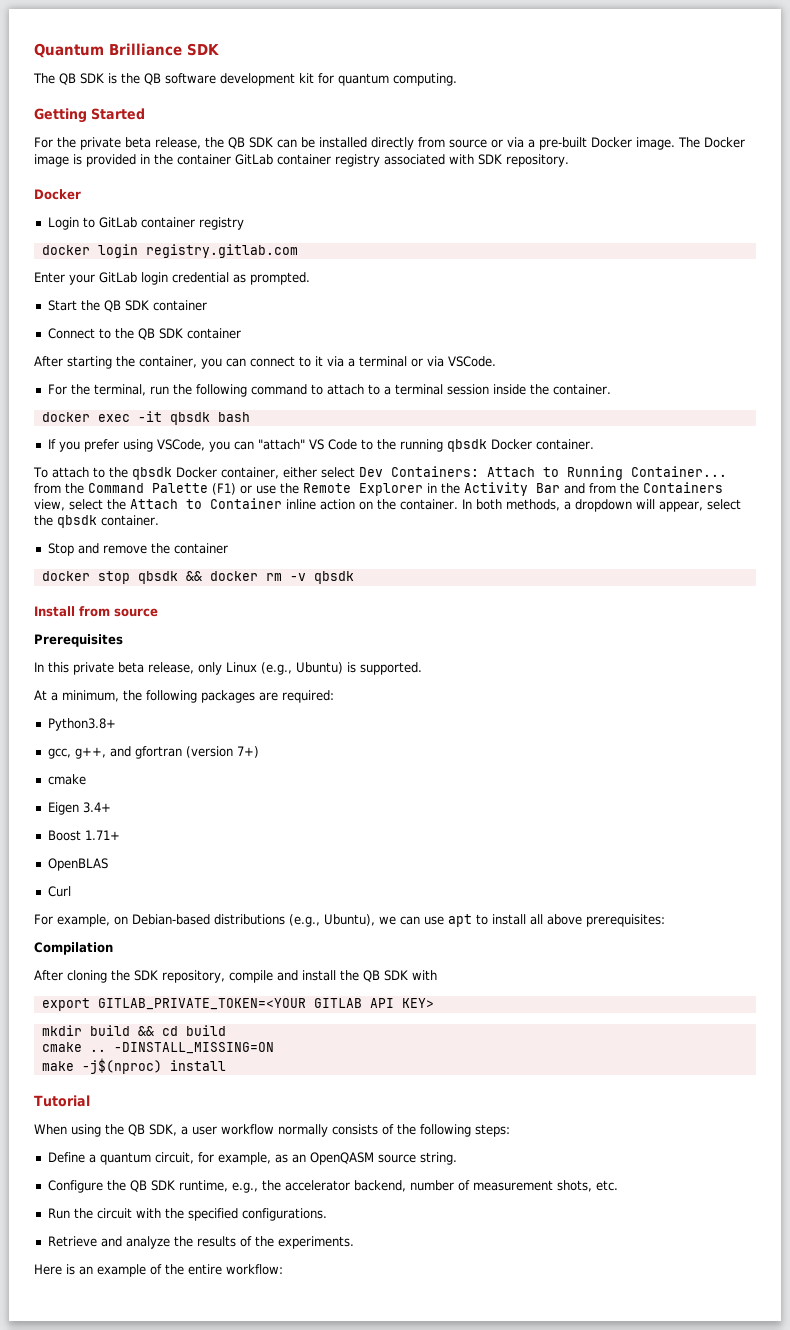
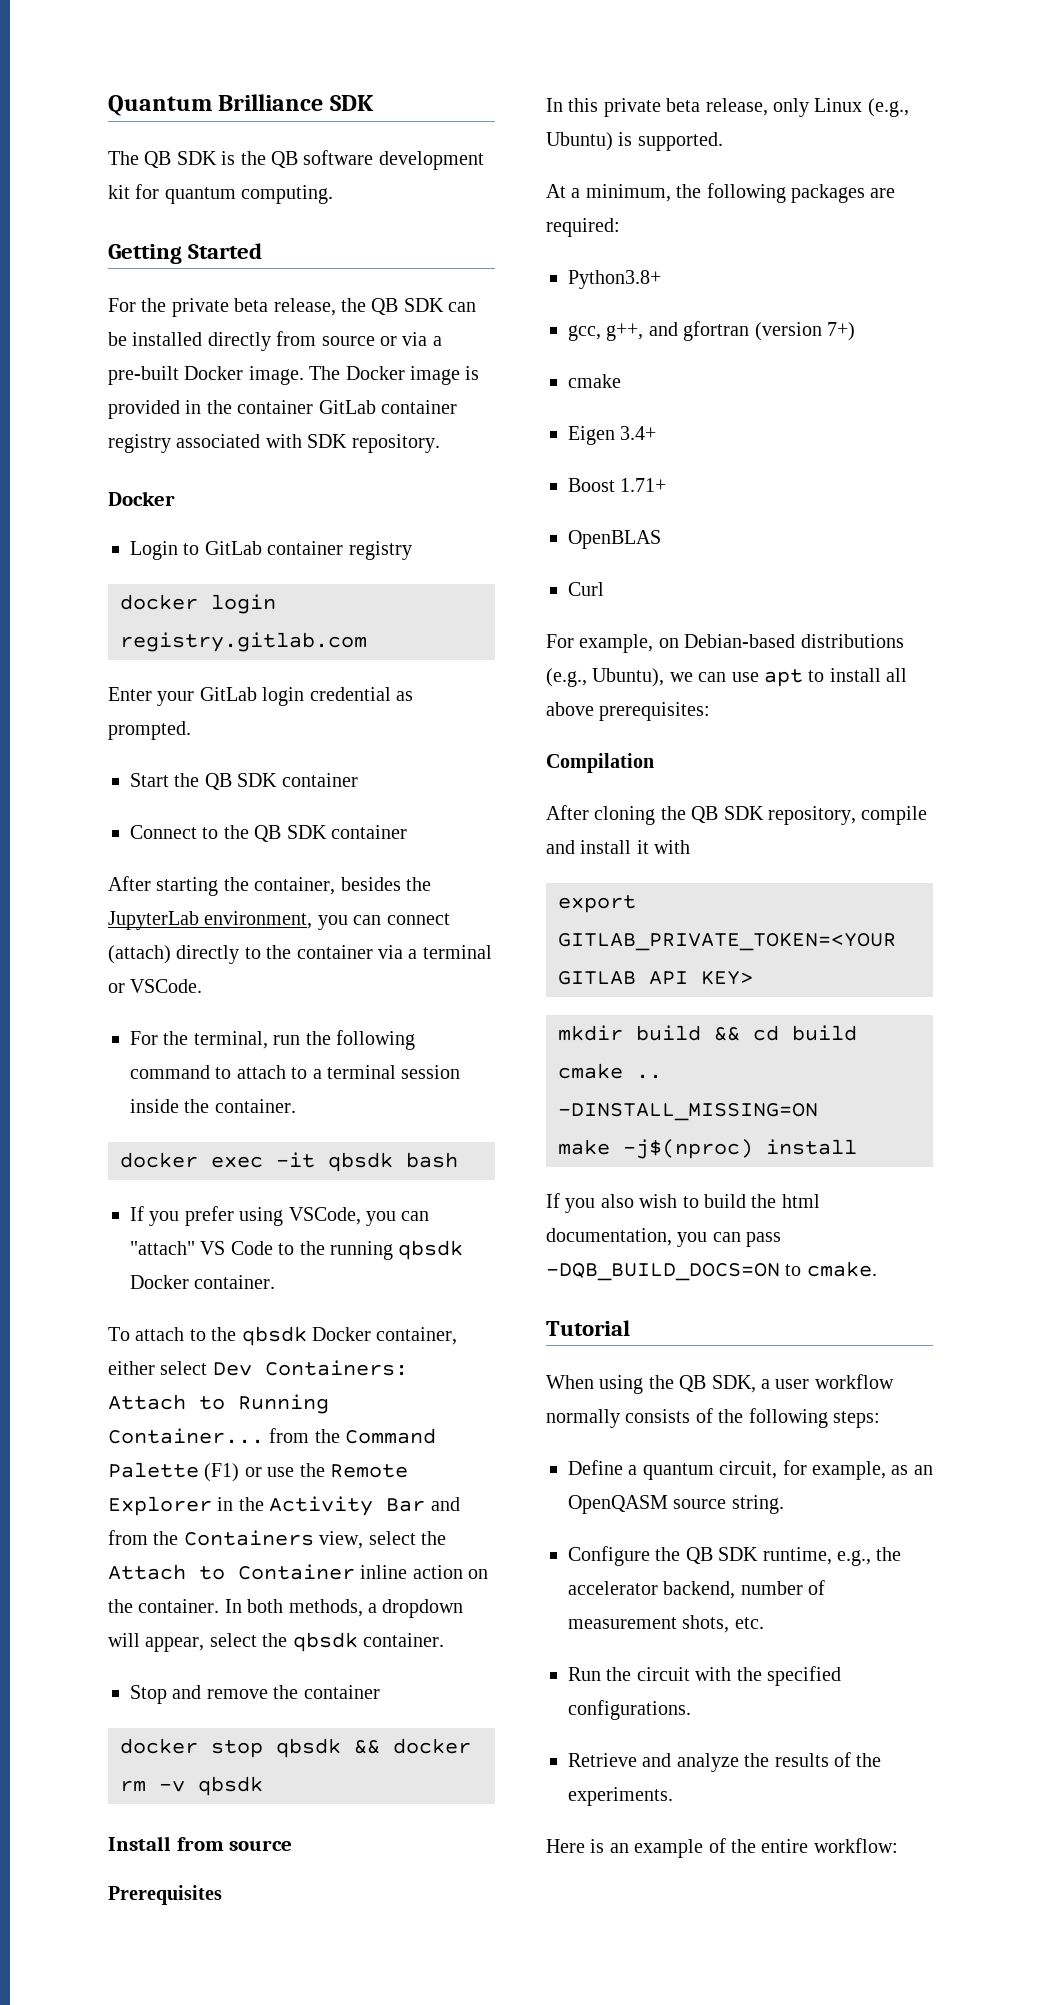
- After starting the container, you can connect to it via a terminal or via VSCode.
+ After starting the container, besides the JupyterLab environment, you can connect (attach) directly to the container via a terminal or VSCode.
- After cloning the SDK repository, compile and install the QB SDK with
+ After cloning the QB SDK repository, compile and install it with
+ If you also wish to build the html documentation, you can pass -DQB_BUILD_DOCS=ON to cmake.

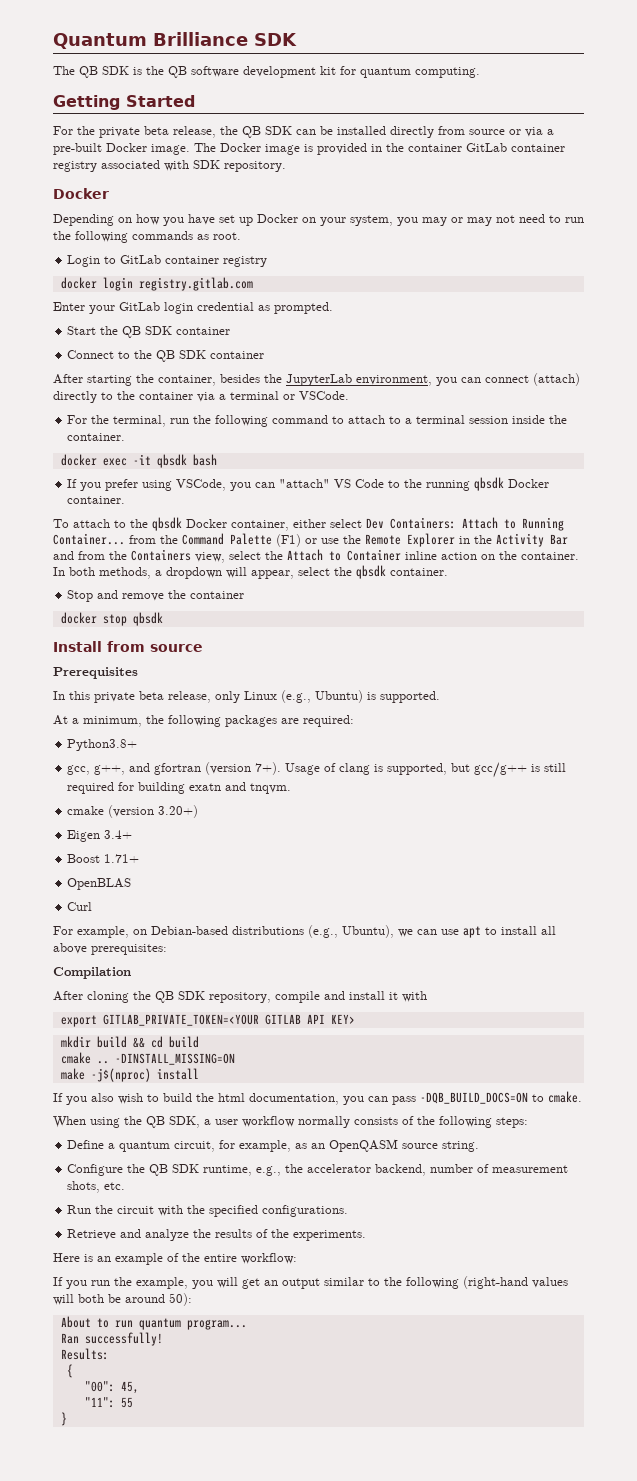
+ Depending on how you have set up Docker on your system, you may or may not need to run the following commands as root.
- docker stop qbsdk && docker rm -v qbsdk
+ docker stop qbsdk
- gcc, g++, and gfortran (version 7+)
- cmake
+ gcc, g++, and gfortran (version 7+). Usage of clang is supported, but gcc/g++ is still required for building exatn and tnqvm.
+ cmake (version 3.20+)
- Tutorial
+ If you run the example, you will get an output similar to the following (right-hand values will both be around 50):
+ About to run quantum program...
+ Ran successfully!
+ Results:
+ {
+ "00": 45,
+ "11": 55
+ }

